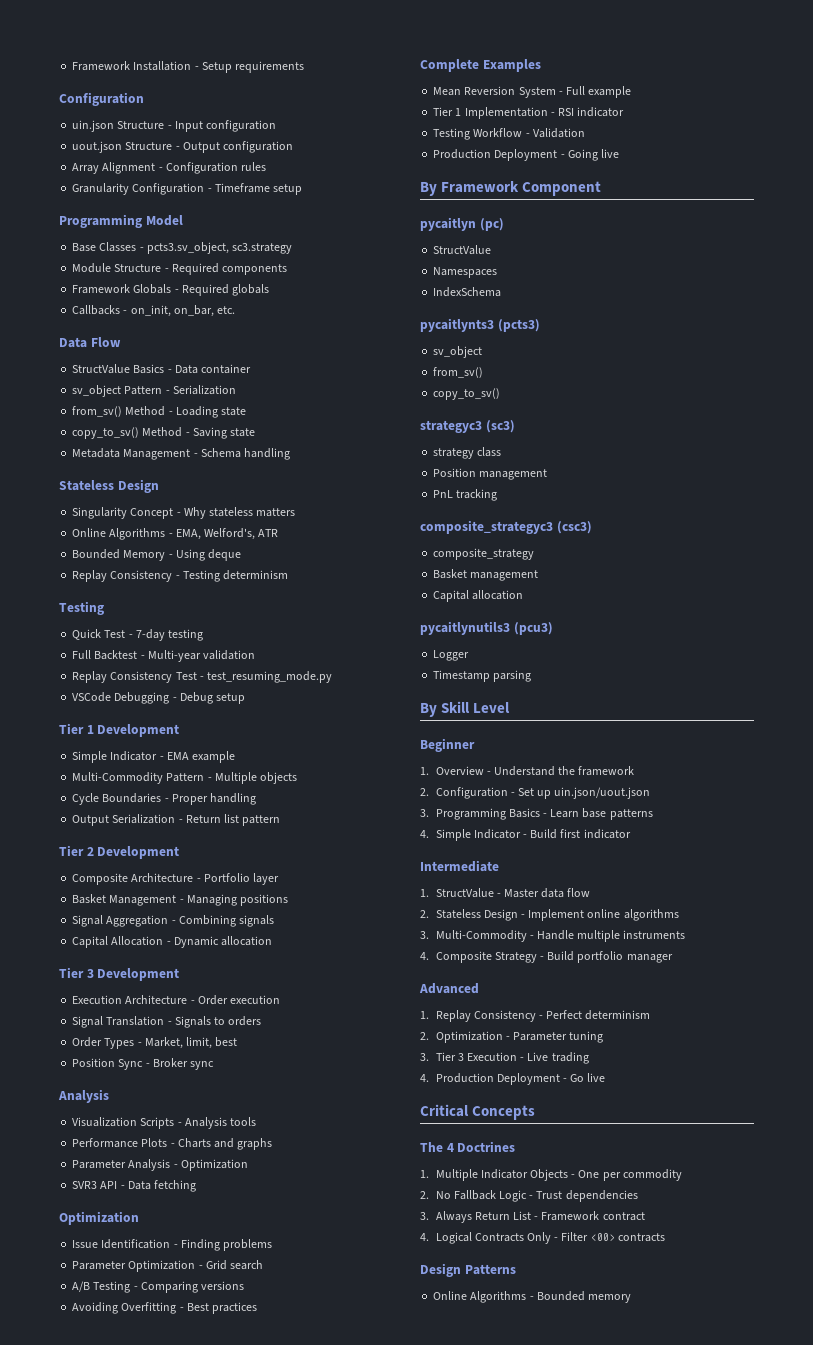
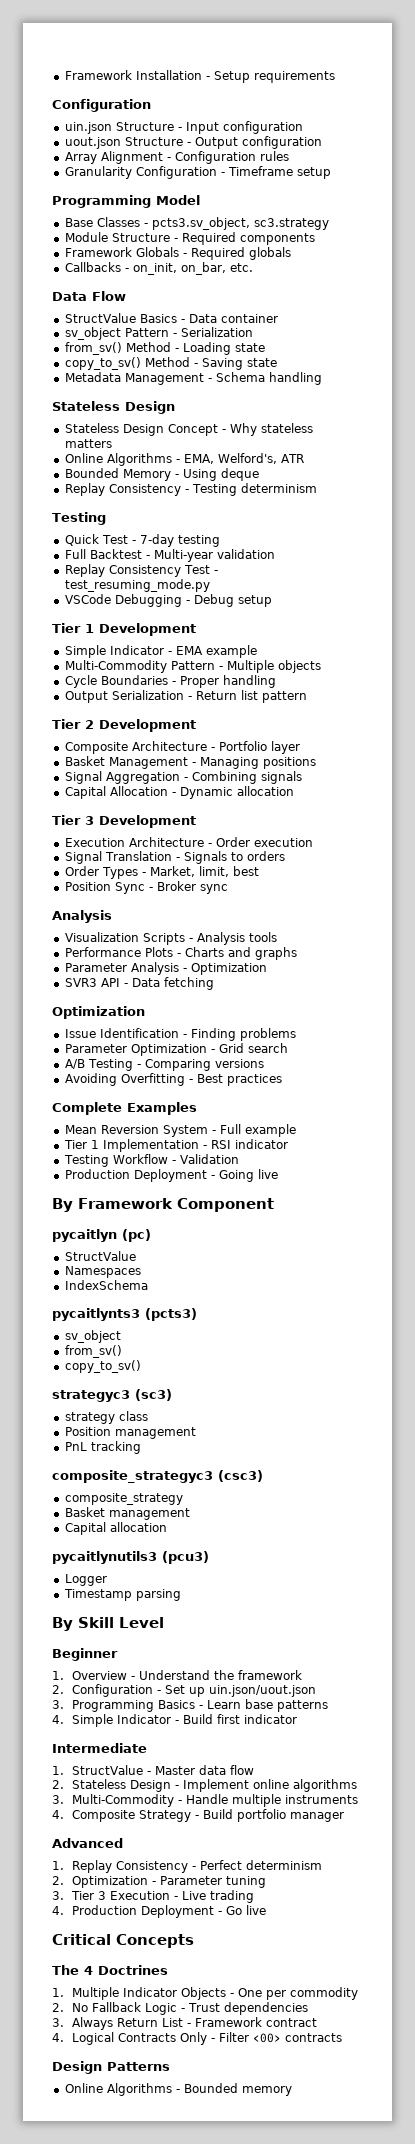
- Singularity Concept - Why stateless matters
+ Stateless Design Concept - Why stateless matters

